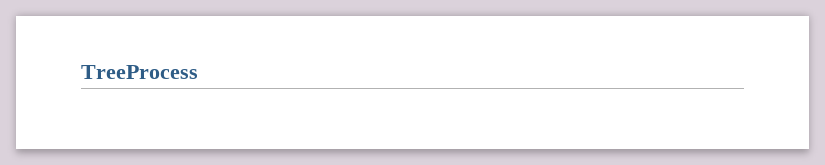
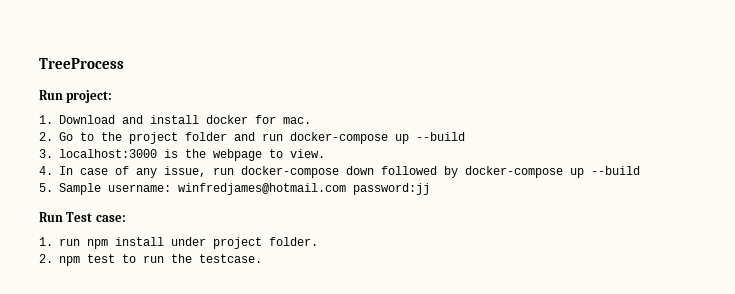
+ Run project:
+ 1. Download and install docker for mac.
+ 2. Go to the project folder and run docker-compose up --build
+ 3. localhost:3000 is the webpage to view.
+ 4. In case of any issue, run docker-compose down followed by docker-compose up --build
+ 5. Sample username: winfredjames@hotmail.com password:jj
+ Run Test case:
+ 1. run npm install under project folder.
+ 2. npm test to run the testcase.

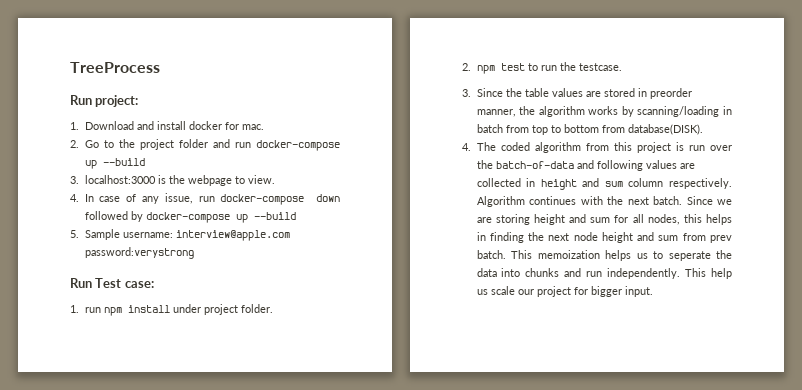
- 5. Sample username: winfredjames@hotmail.com password:jj
+ 5. Sample username: interview@apple.com password:verystrong
+ 3. Since the table values are stored in preorder manner, the algorithm works by scanning/loading in batch from top to bottom from database(DISK).
+ 4. The coded algorithm from this project is run over the batch-of-data and following values are collected in height and sum column respectively. Algorithm continues with the next batch. Since we are storing height and sum for all nodes, this helps in finding the next node height and sum from prev batch. This memoization helps us to seperate the data into chunks and run independently. This help us scale our project for bigger input.

